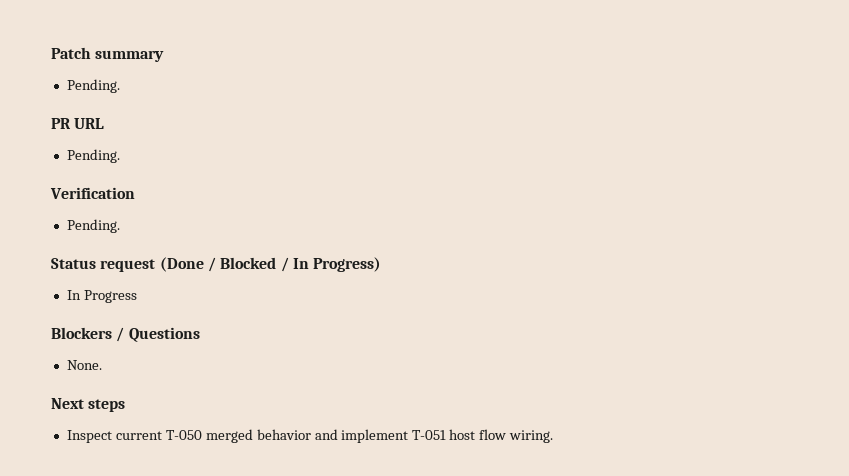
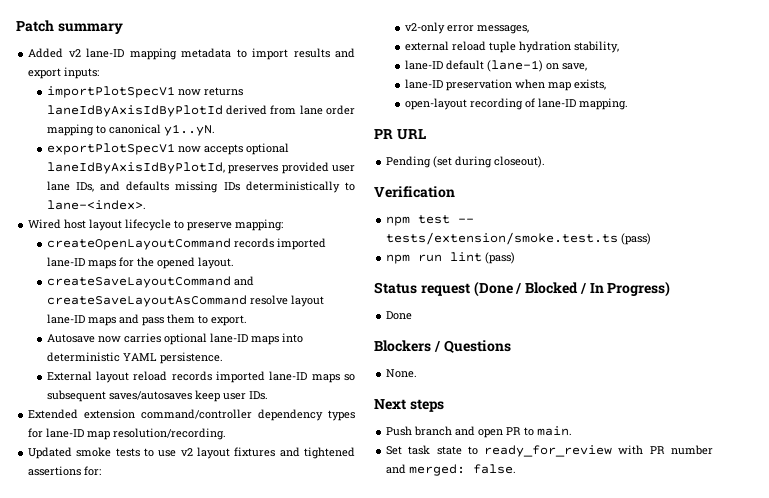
  Patch summary
- Pending.
+ Added v2 lane-ID mapping metadata to import results and export inputs:
+ importPlotSpecV1 now returns laneIdByAxisIdByPlotId derived from lane order mapping to canonical y1..yN.
+ exportPlotSpecV1 now accepts optional laneIdByAxisIdByPlotId, preserves provided user lane IDs, and defaults missing IDs deterministically to lane-<index>.
+ Wired host layout lifecycle to preserve mapping:
+ createOpenLayoutCommand records imported lane-ID maps for the opened layout.
+ createSaveLayoutCommand and createSaveLayoutAsCommand resolve layout lane-ID maps and pass them to export.
+ Autosave now carries optional lane-ID maps into deterministic YAML persistence.
+ External layout reload records imported lane-ID maps so subsequent saves/autosaves keep user IDs.
+ Extended extension command/controller dependency types for lane-ID map resolution/recording.
+ Updated smoke tests to use v2 layout fixtures and tightened assertions for:
+ v2-only error messages,
+ external reload tuple hydration stability,
+ lane-ID default (lane-1) on save,
+ lane-ID preservation when map exists,
+ open-layout recording of lane-ID mapping.
  PR URL
- Pending.
+ Pending (set during closeout).
  Verification
- Pending.
+ npm test -- tests/extension/smoke.test.ts (pass)
+ npm run lint (pass)
- In Progress
+ Done
- Inspect current T-050 merged behavior and implement T-051 host flow wiring.
+ Push branch and open PR to main.
+ Set task state to ready_for_review with PR number and merged: false.

